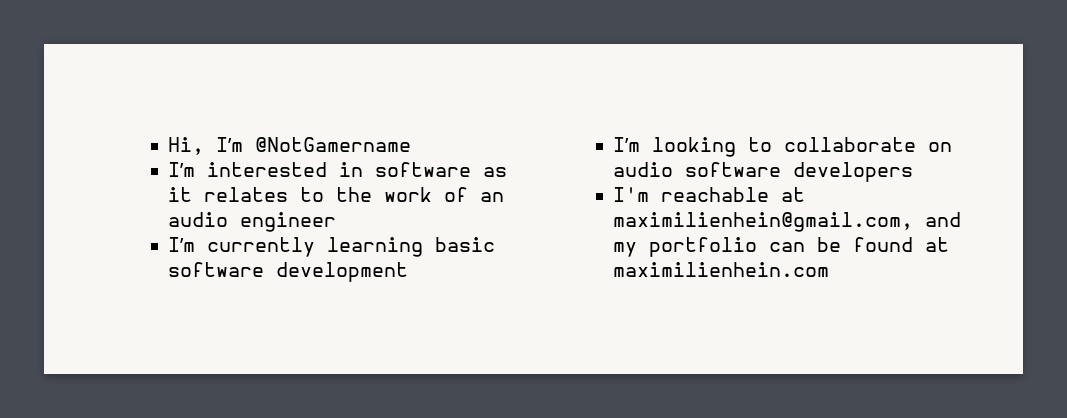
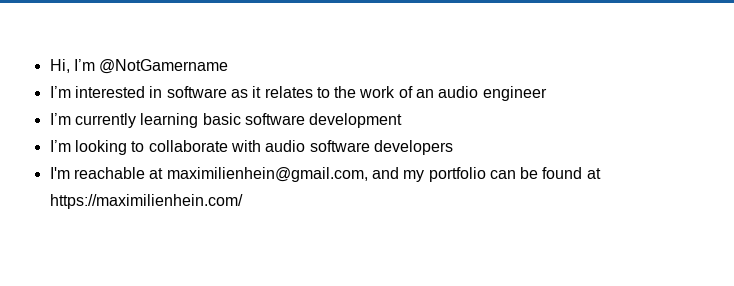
- I’m looking to collaborate on audio software developers
+ I’m looking to collaborate with audio software developers
- I'm reachable at maximilienhein@gmail.com, and my portfolio can be found at maximilienhein.com
+ I'm reachable at maximilienhein@gmail.com, and my portfolio can be found at https://maximilienhein.com/

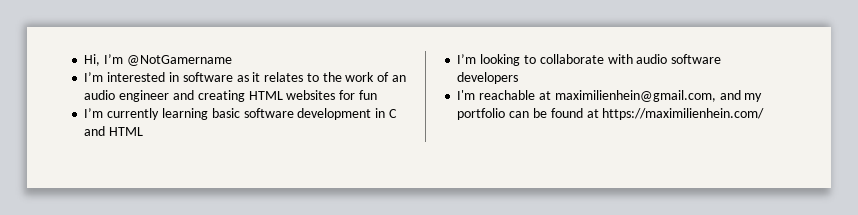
- I’m interested in software as it relates to the work of an audio engineer
+ I’m interested in software as it relates to the work of an audio engineer and creating HTML websites for fun
- I’m currently learning basic software development
+ I’m currently learning basic software development in C and HTML

